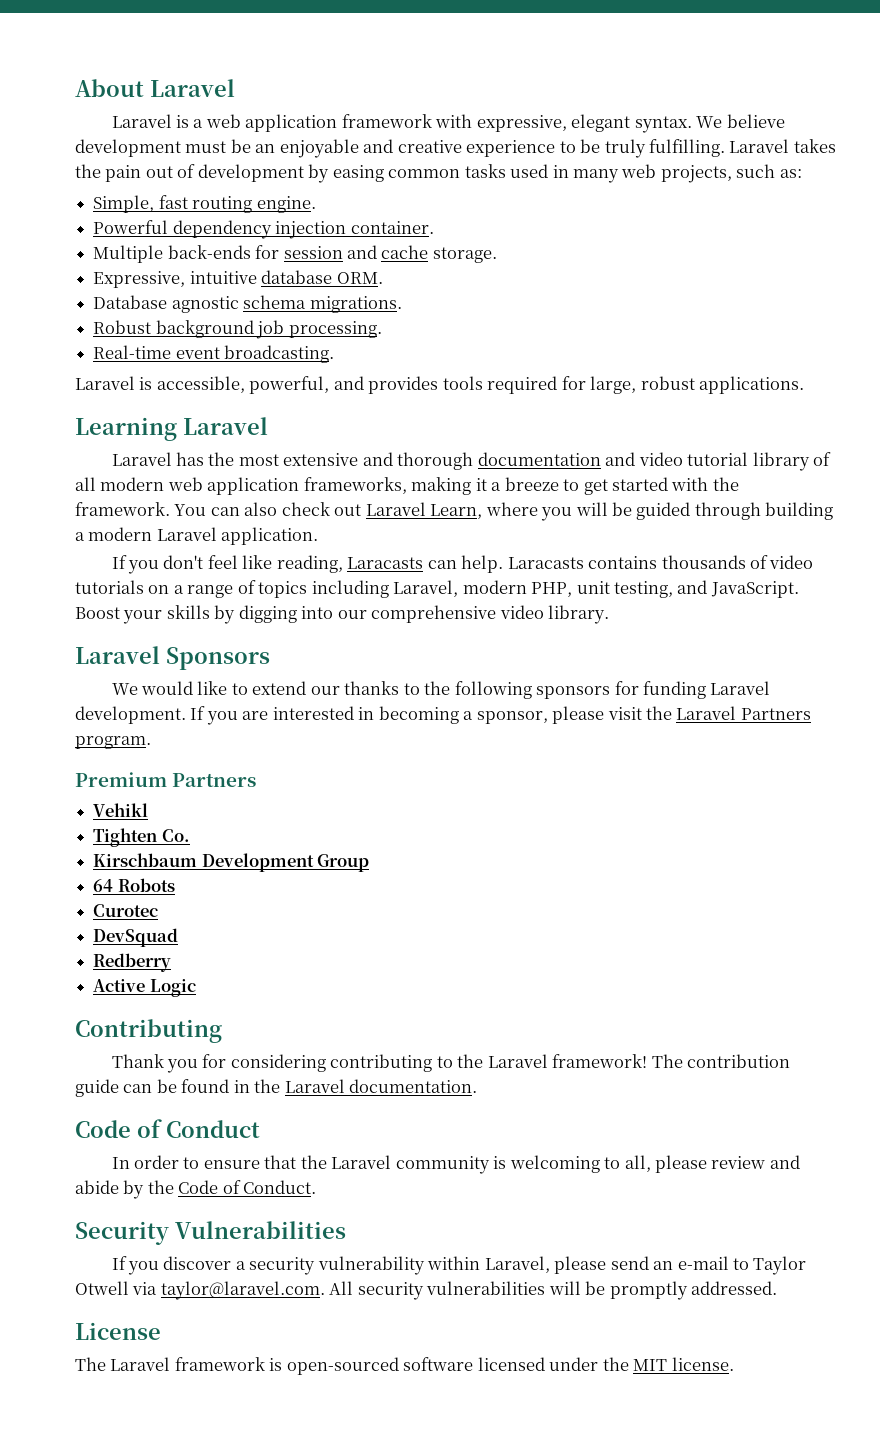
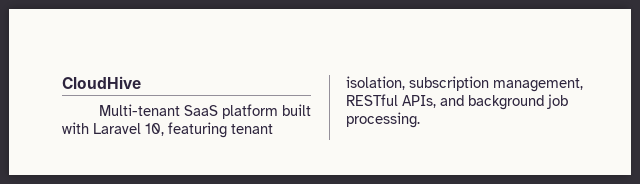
- About Laravel
- Laravel is a web application framework with expressive, elegant syntax. We believe development must be an enjoyable and creative experience to be truly fulfilling. Laravel takes the pain out of development by easing common tasks used in many web projects, such as:
- Simple, fast routing engine.
- Powerful dependency injection container.
- Multiple back-ends for session and cache storage.
- Expressive, intuitive database ORM.
- Database agnostic schema migrations.
- Robust background job processing.
- Real-time event broadcasting.
- Laravel is accessible, powerful, and provides tools required for large, robust applications.
- Learning Laravel
- Laravel has the most extensive and thorough documentation and video tutorial library of all modern web application frameworks, making it a breeze to get started with the framework. You can also check out Laravel Learn, where you will be guided through building a modern Laravel application.
- If you don't feel like reading, Laracasts can help. Laracasts contains thousands of video tutorials on a range of topics including Laravel, modern PHP, unit testing, and JavaScript. Boost your skills by digging into our comprehensive video library.
- Laravel Sponsors
- We would like to extend our thanks to the following sponsors for funding Laravel development. If you are interested in becoming a sponsor, please visit the Laravel Partners program.
- Premium Partners
- Vehikl
- Tighten Co.
- Kirschbaum Development Group
- 64 Robots
- Curotec
- DevSquad
- Redberry
- Active Logic
- Contributing
- Thank you for considering contributing to the Laravel framework! The contribution guide can be found in the Laravel documentation.
- Code of Conduct
- In order to ensure that the Laravel community is welcoming to all, please review and abide by the Code of Conduct.
- Security Vulnerabilities
- If you discover a security vulnerability within Laravel, please send an e-mail to Taylor Otwell via taylor@laravel.com. All security vulnerabilities will be promptly addressed.
- License
- The Laravel framework is open-sourced software licensed under the MIT license.
+ CloudHive
+ Multi-tenant SaaS platform built with Laravel 10, featuring tenant isolation, subscription management, RESTful APIs, and background job processing.

